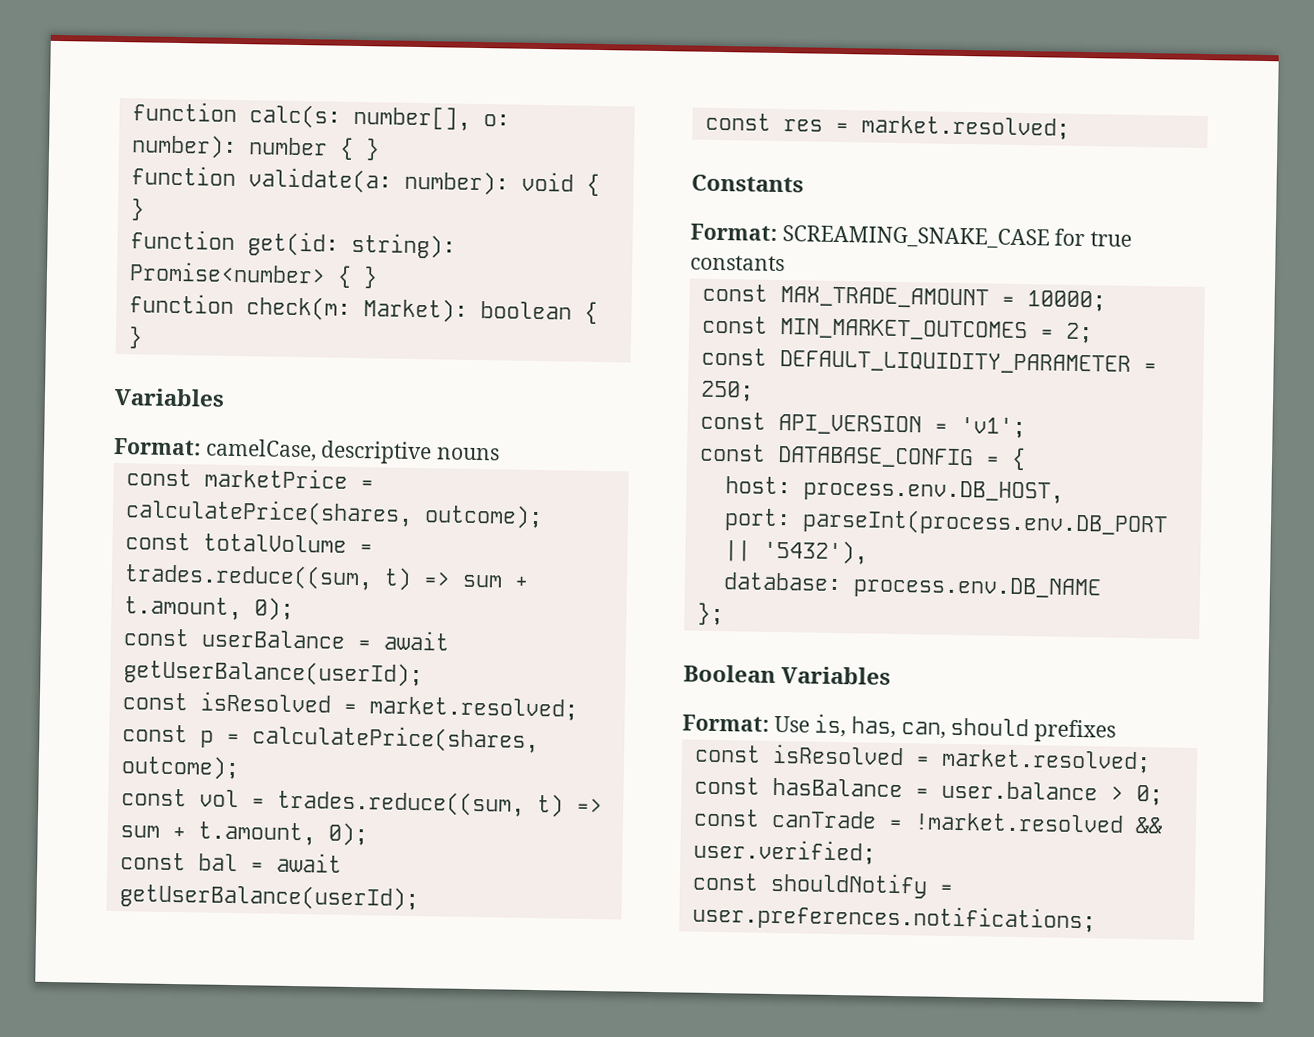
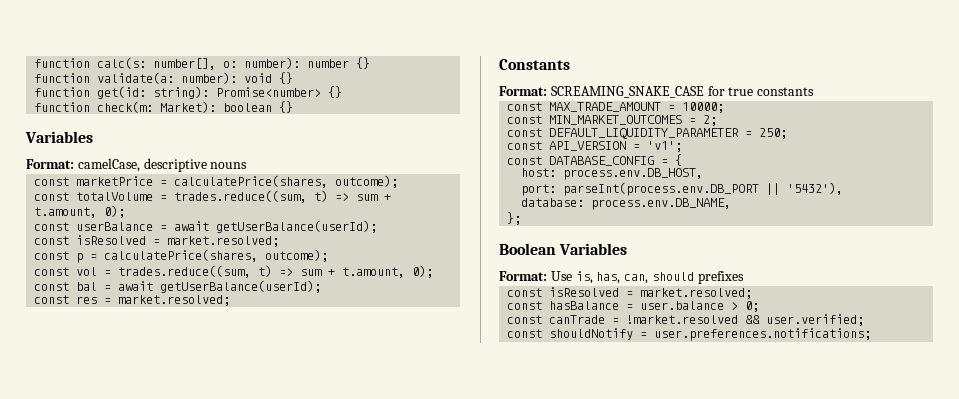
- function calc(s: number[], o: number): number { }
+ function calc(s: number[], o: number): number {}
- function validate(a: number): void { }
+ function validate(a: number): void {}
- function get(id: string): Promise<number> { }
+ function get(id: string): Promise<number> {}
- function check(m: Market): boolean { }
+ function check(m: Market): boolean {}
- database: process.env.DB_NAME
+ database: process.env.DB_NAME,

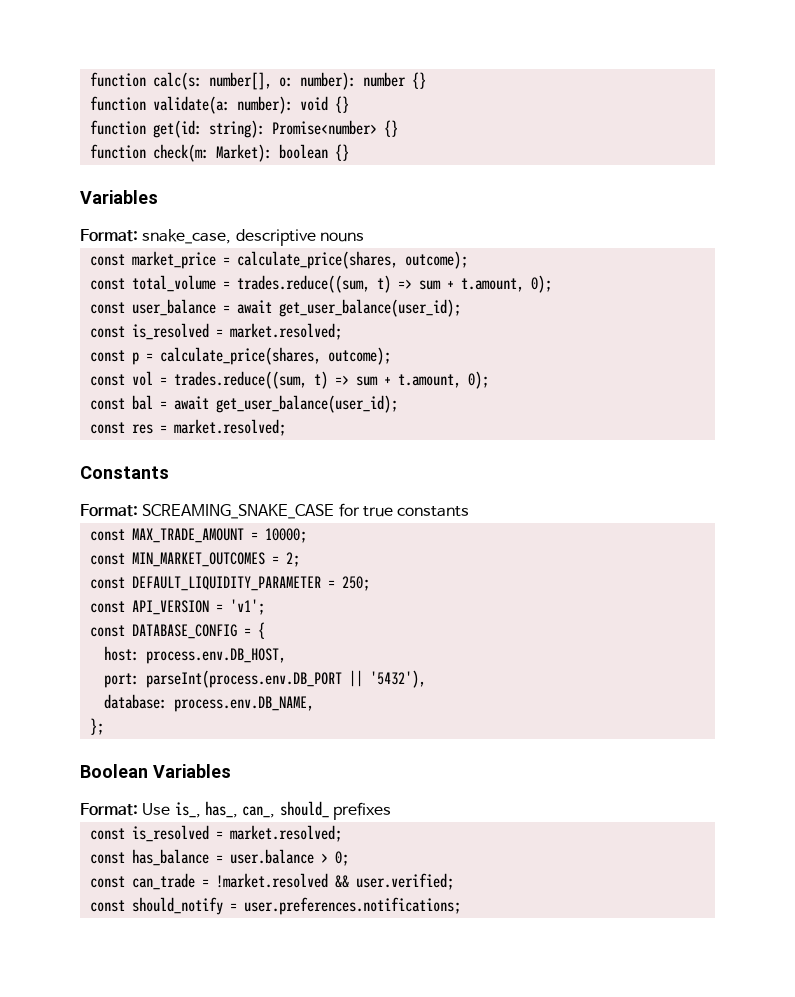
- Format: camelCase, descriptive nouns
+ Format: snake_case, descriptive nouns
- const marketPrice = calculatePrice(shares, outcome);
- const totalVolume = trades.reduce((sum, t) => sum + t.amount, 0);
- const userBalance = await getUserBalance(userId);
- const isResolved = market.resolved;
+ const market_price = calculate_price(shares, outcome);
+ const total_volume = trades.reduce((sum, t) => sum + t.amount, 0);
+ const user_balance = await get_user_balance(user_id);
+ const is_resolved = market.resolved;
- const p = calculatePrice(shares, outcome);
+ const p = calculate_price(shares, outcome);
- const bal = await getUserBalance(userId);
+ const bal = await get_user_balance(user_id);
- Format: Use is, has, can, should prefixes
- const isResolved = market.resolved;
- const hasBalance = user.balance > 0;
+ Format: Use is_, has_, can_, should_ prefixes
+ const is_resolved = market.resolved;
+ const has_balance = user.balance > 0;
- const canTrade = !market.resolved && user.verified;
+ const can_trade = !market.resolved && user.verified;
- const shouldNotify = user.preferences.notifications;
+ const should_notify = user.preferences.notifications;

